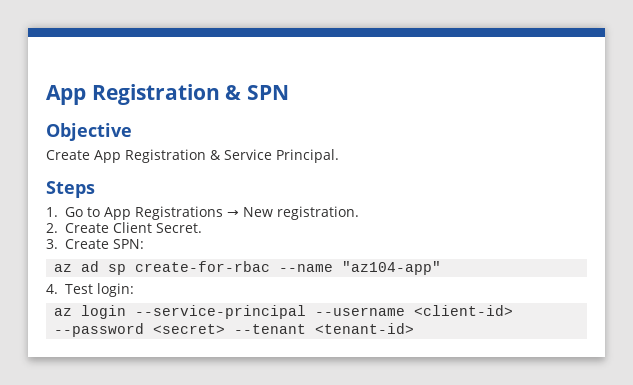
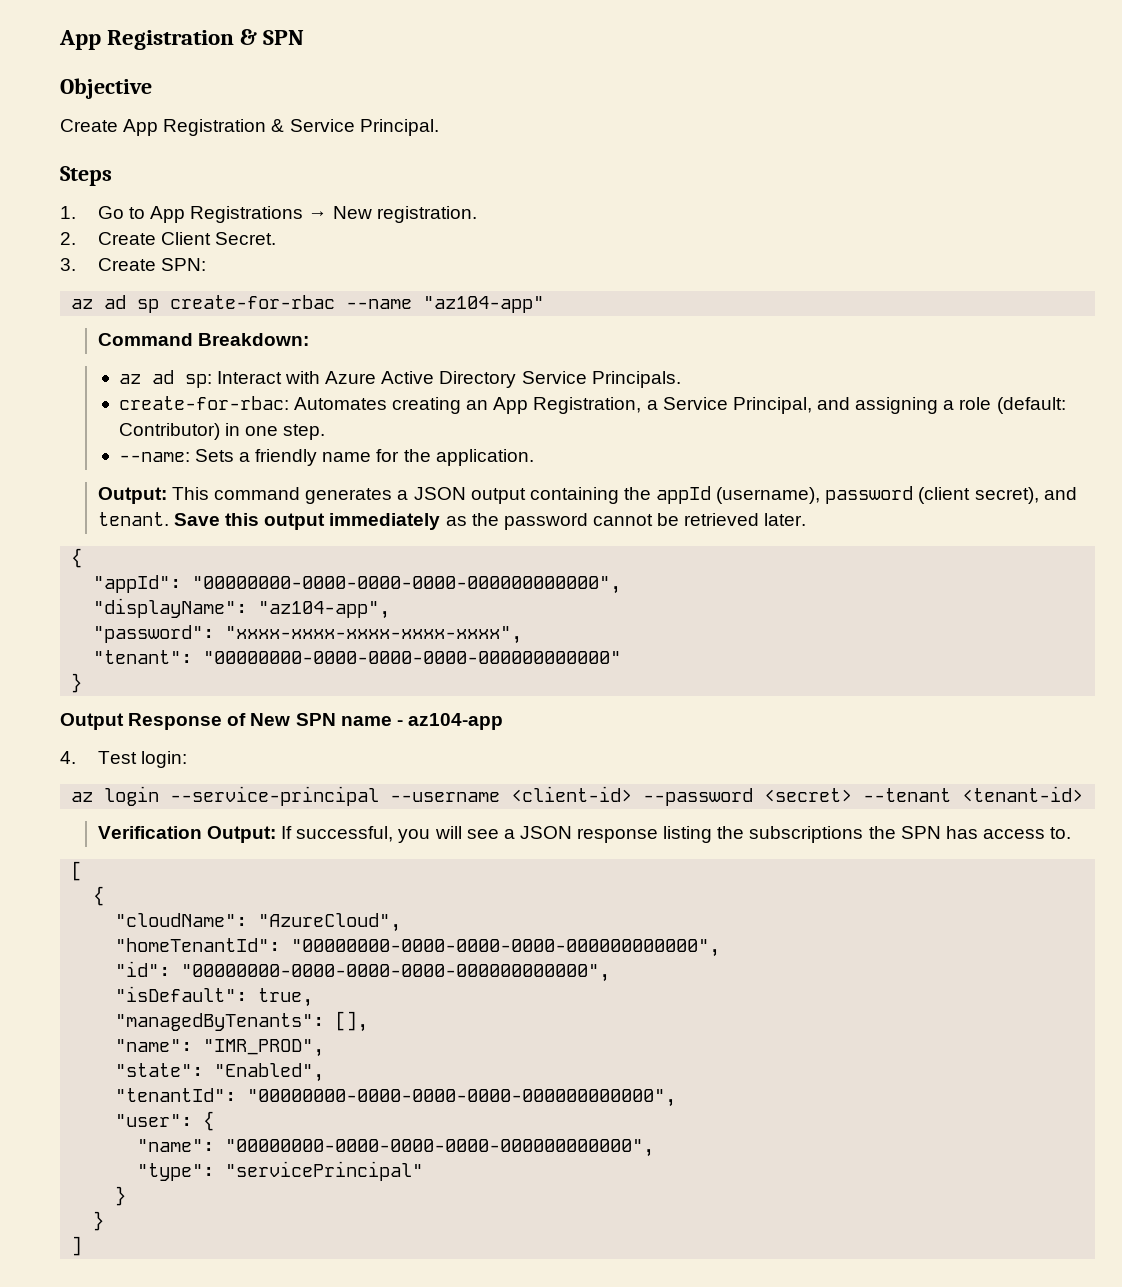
+ Command Breakdown:
+ az ad sp: Interact with Azure Active Directory Service Principals.
+ create-for-rbac: Automates creating an App Registration, a Service Principal, and assigning a role (default: Contributor) in one step.
+ --name: Sets a friendly name for the application.
+ Output: This command generates a JSON output containing the appId (username), password (client secret), and tenant. Save this output immediately as the password cannot be retrieved later.
+ {
+ "appId": "00000000-0000-0000-0000-000000000000",
+ "displayName": "az104-app",
+ "password": "xxxx-xxxx-xxxx-xxxx-xxxx",
+ "tenant": "00000000-0000-0000-0000-000000000000"
+ }
+ Output Response of New SPN name - az104-app
+ Verification Output: If successful, you will see a JSON response listing the subscriptions the SPN has access to.
+ [
+ {
+ "cloudName": "AzureCloud",
+ "homeTenantId": "00000000-0000-0000-0000-000000000000",
+ "id": "00000000-0000-0000-0000-000000000000",
+ "isDefault": true,
+ "managedByTenants": [],
+ "name": "IMR_PROD",
+ "state": "Enabled",
+ "tenantId": "00000000-0000-0000-0000-000000000000",
+ "user": {
+ "name": "00000000-0000-0000-0000-000000000000",
+ "type": "servicePrincipal"
+ }
+ }
+ ]

